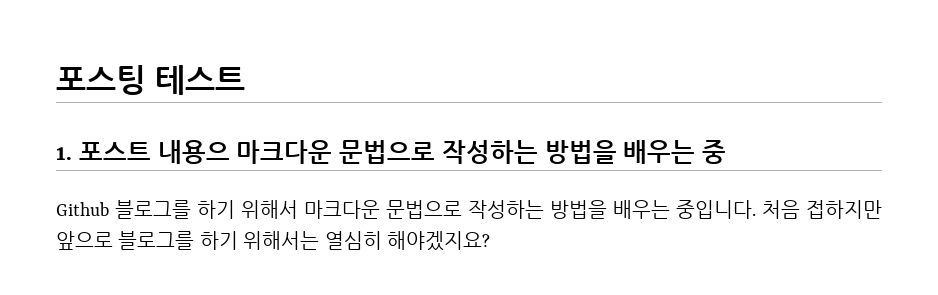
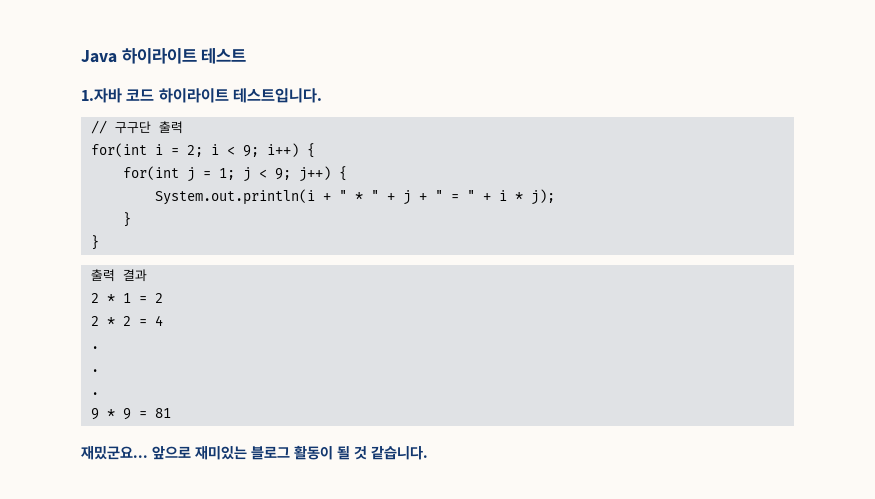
- 포스팅 테스트
+ Java 하이라이트 테스트
- 1. 포스트 내용으 마크다운 문법으로 작성하는 방법을 배우는 중
- Github 블로그를 하기 위해서 마크다운 문법으로 작성하는 방법을 배우는 중입니다. 처음 접하지만 앞으로 블로그를 하기 위해서는 열심히 해야겠지요?
+ 1.자바 코드 하이라이트 테스트입니다.
+ // 구구단 출력
+ for(int i = 2; i < 9; i++) {
+ for(int j = 1; j < 9; j++) {
+ System.out.println(i + " * " + j + " = " + i * j);
+ }
+ }
+ 출력 결과
+ 2 * 1 = 2
+ 2 * 2 = 4
+ .
+ .
+ .
+ 9 * 9 = 81
+ 재밌군요... 앞으로 재미있는 블로그 활동이 될 것 같습니다.

